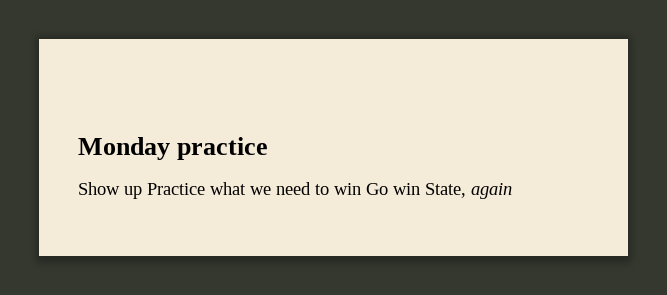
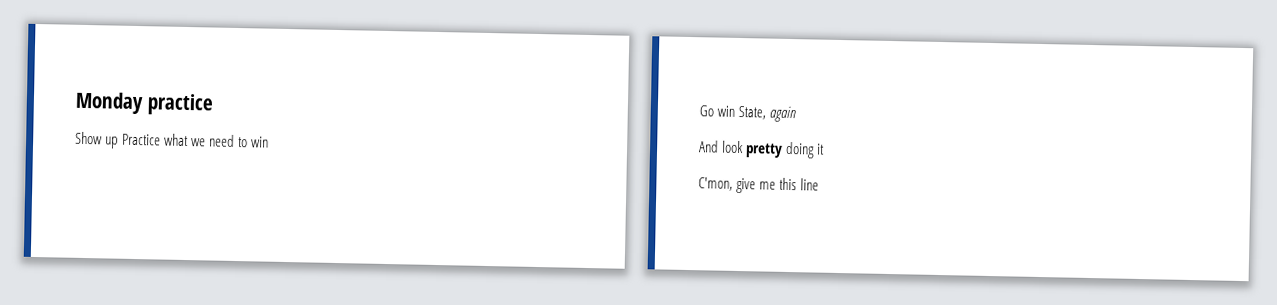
- Show up Practice what we need to win Go win State, again
+ Show up Practice what we need to win
+ Go win State, again
+ And look pretty doing it
+ C'mon, give me this line

